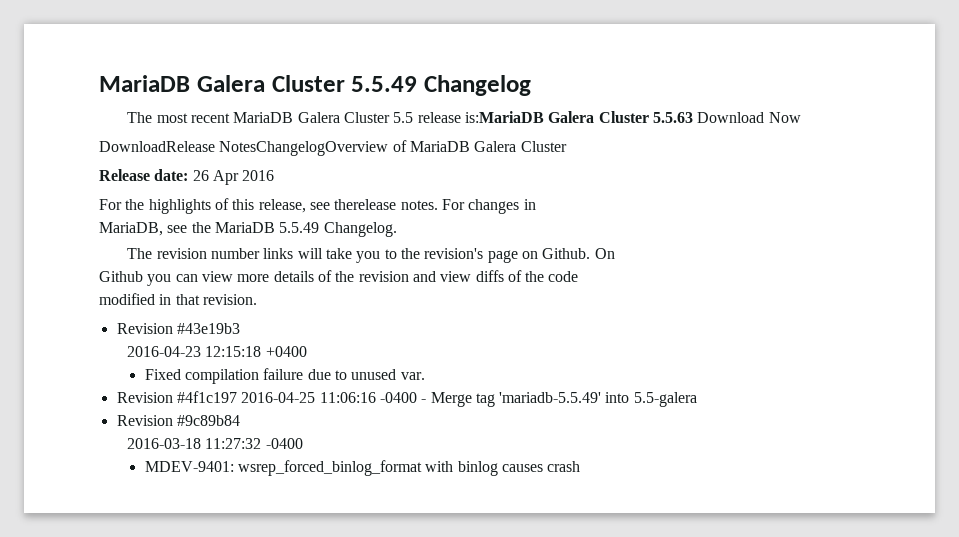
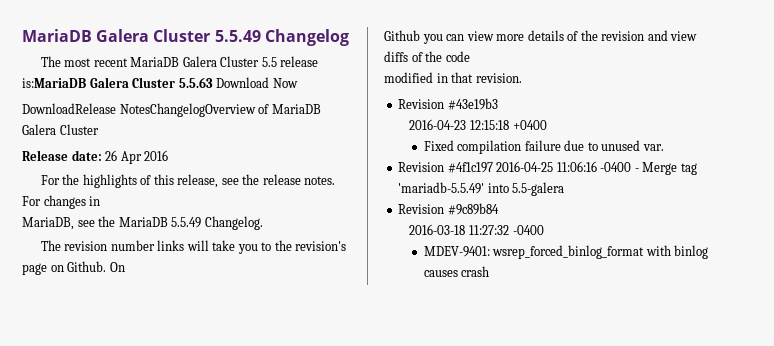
- For the highlights of this release, see therelease notes.
+ For the highlights of this release, see the release notes.

